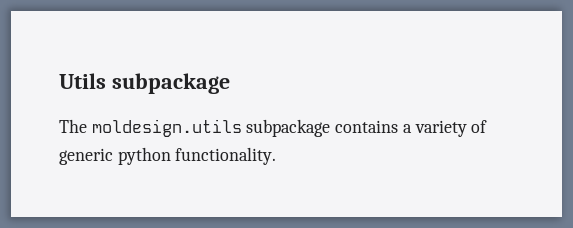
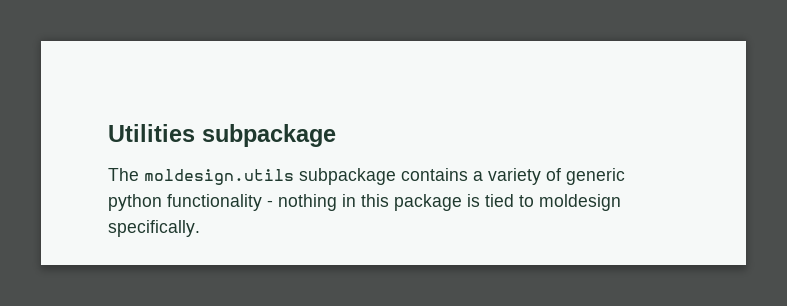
- Utils subpackage
+ Utilities subpackage
- The moldesign.utils subpackage contains a variety of generic python functionality.
+ The moldesign.utils subpackage contains a variety of generic python functionality - nothing in this package is tied to moldesign specifically.

